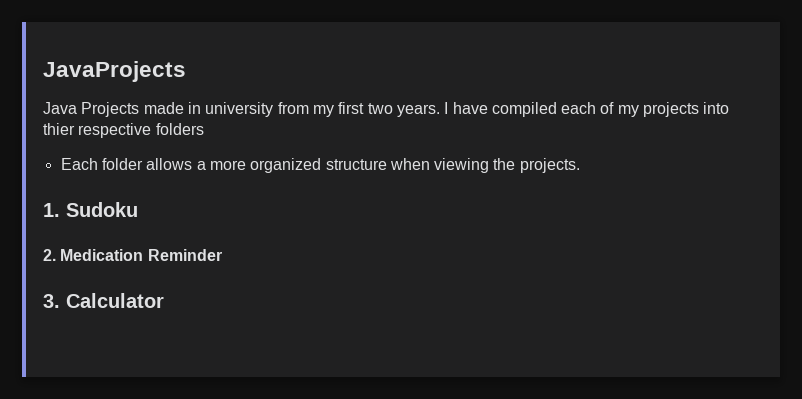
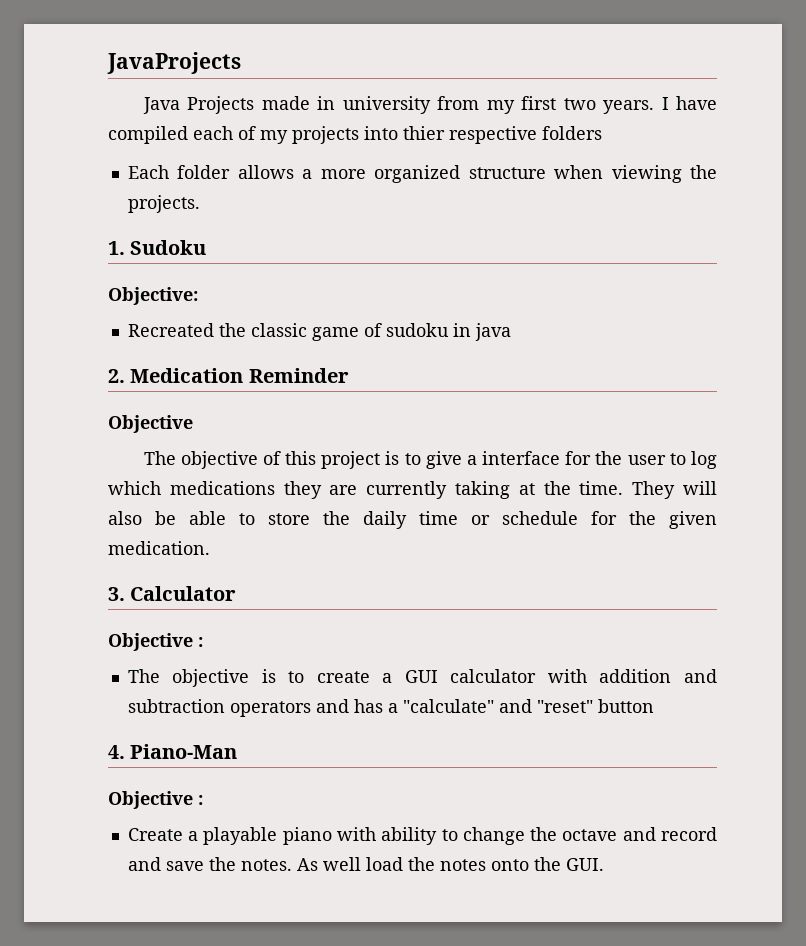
+ Objective:
+ Recreated the classic game of sudoku in java
  2. Medication Reminder
+ Objective
+ The objective of this project is to give a interface for the user to log which medications they are currently taking at the time. They will also be able to store the daily time or schedule for the given medication.
  3. Calculator
+ Objective :
+ The objective is to create a GUI calculator with addition and subtraction operators and has a "calculate" and "reset" button
+ 4. Piano-Man
+ Objective :
+ Create a playable piano with ability to change the octave and record and save the notes. As well load the notes onto the GUI.

